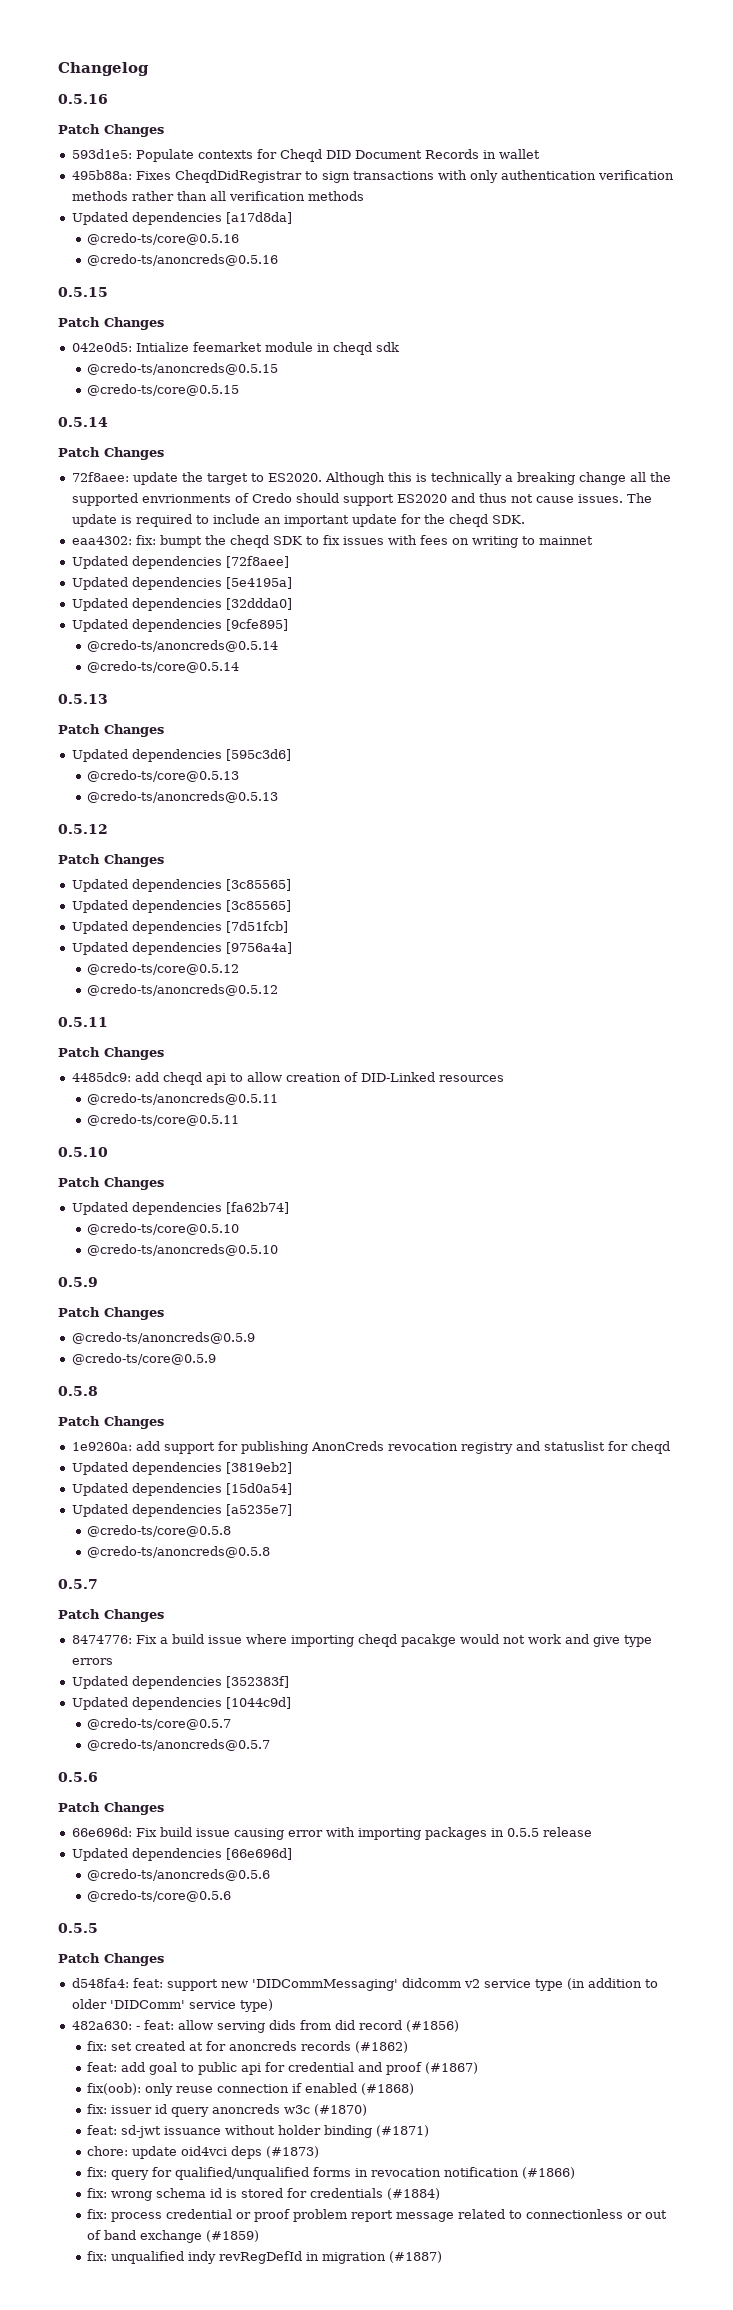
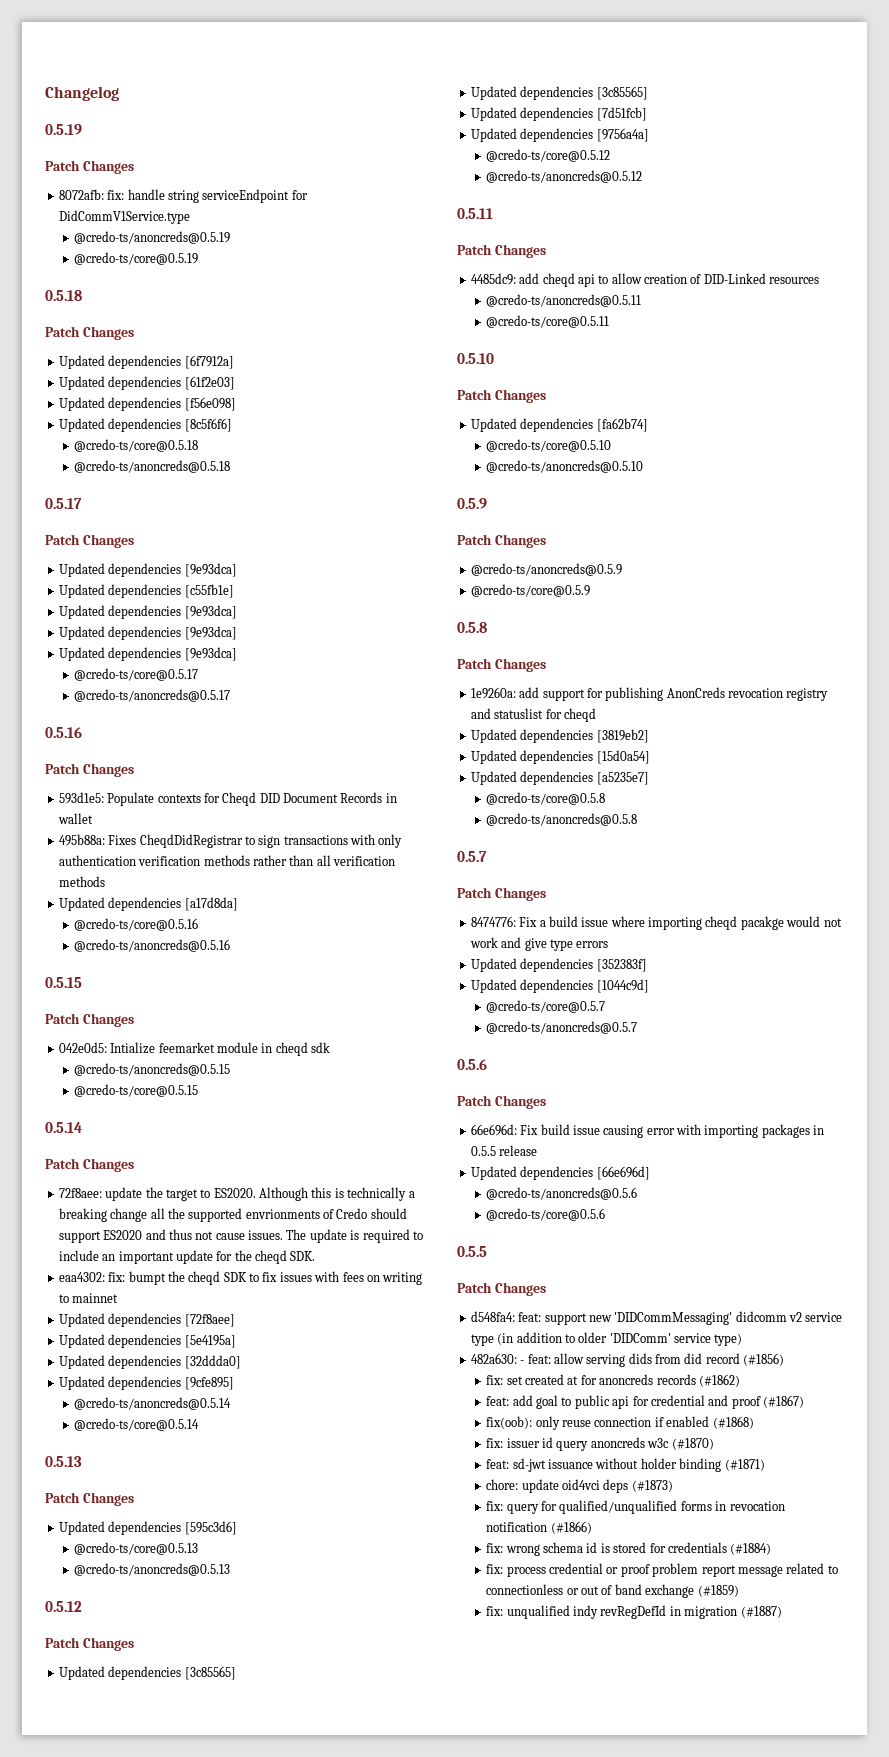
+ 0.5.19
+ Patch Changes
+ 8072afb: fix: handle string serviceEndpoint for DidCommV1Service.type
+ @credo-ts/anoncreds@0.5.19
+ @credo-ts/core@0.5.19
+ 0.5.18
+ Patch Changes
+ Updated dependencies [6f7912a]
+ Updated dependencies [61f2e03]
+ Updated dependencies [f56e098]
+ Updated dependencies [8c5f6f6]
+ @credo-ts/core@0.5.18
+ @credo-ts/anoncreds@0.5.18
+ 0.5.17
+ Patch Changes
+ Updated dependencies [9e93dca]
+ Updated dependencies [c55fb1e]
+ Updated dependencies [9e93dca]
+ Updated dependencies [9e93dca]
+ Updated dependencies [9e93dca]
+ @credo-ts/core@0.5.17
+ @credo-ts/anoncreds@0.5.17

